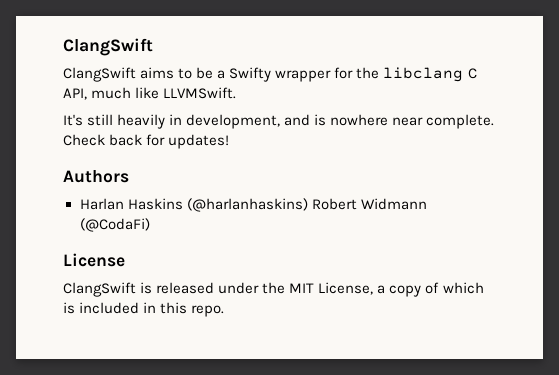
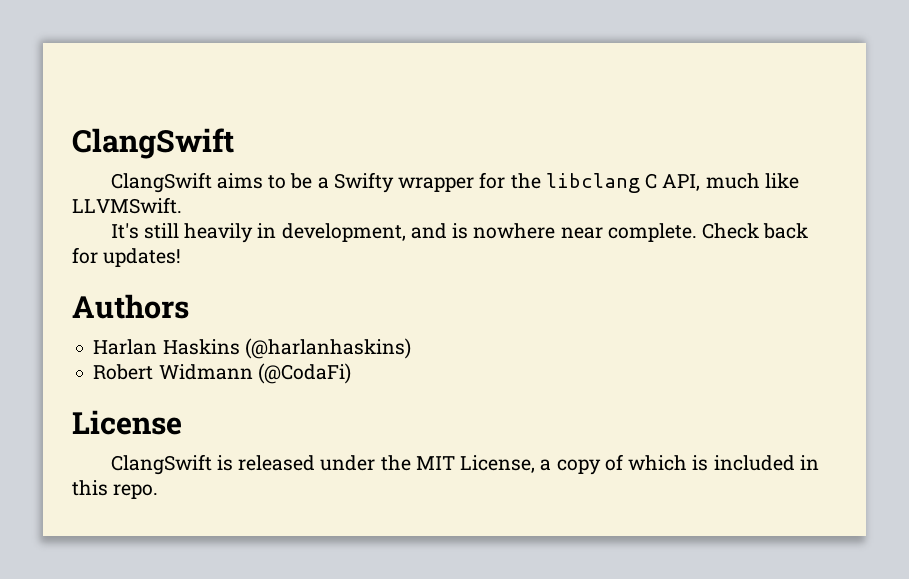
- Harlan Haskins (@harlanhaskins) Robert Widmann (@CodaFi)
+ Harlan Haskins (@harlanhaskins)
+ Robert Widmann (@CodaFi)

